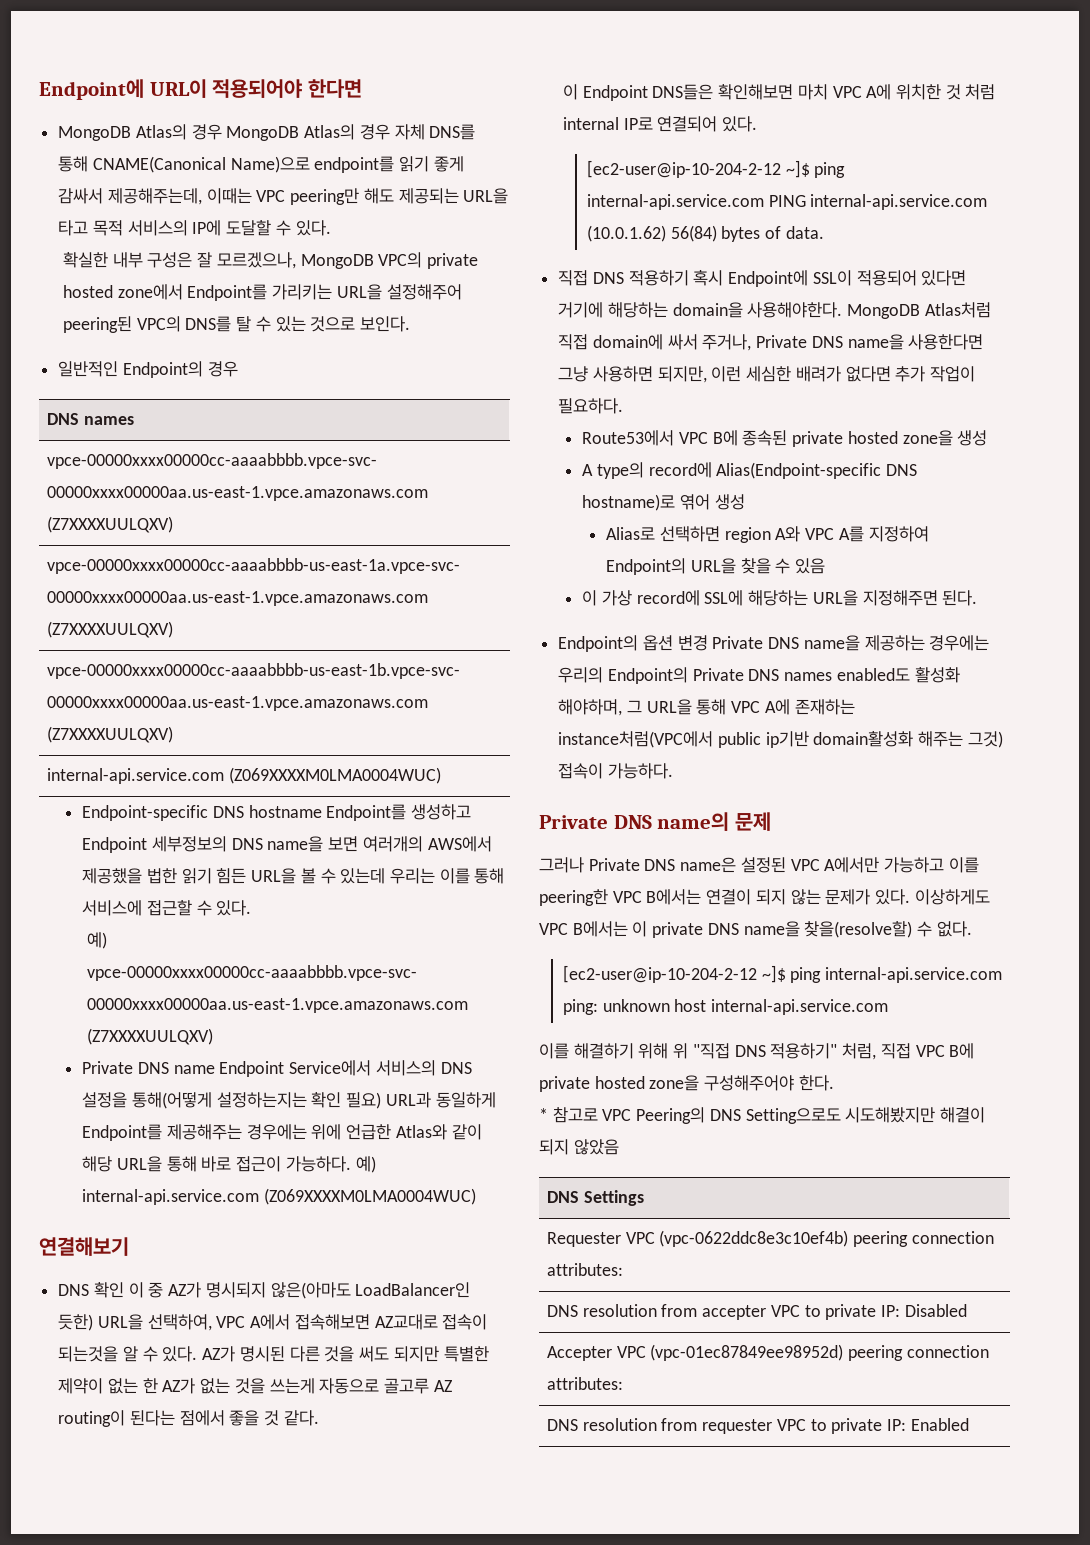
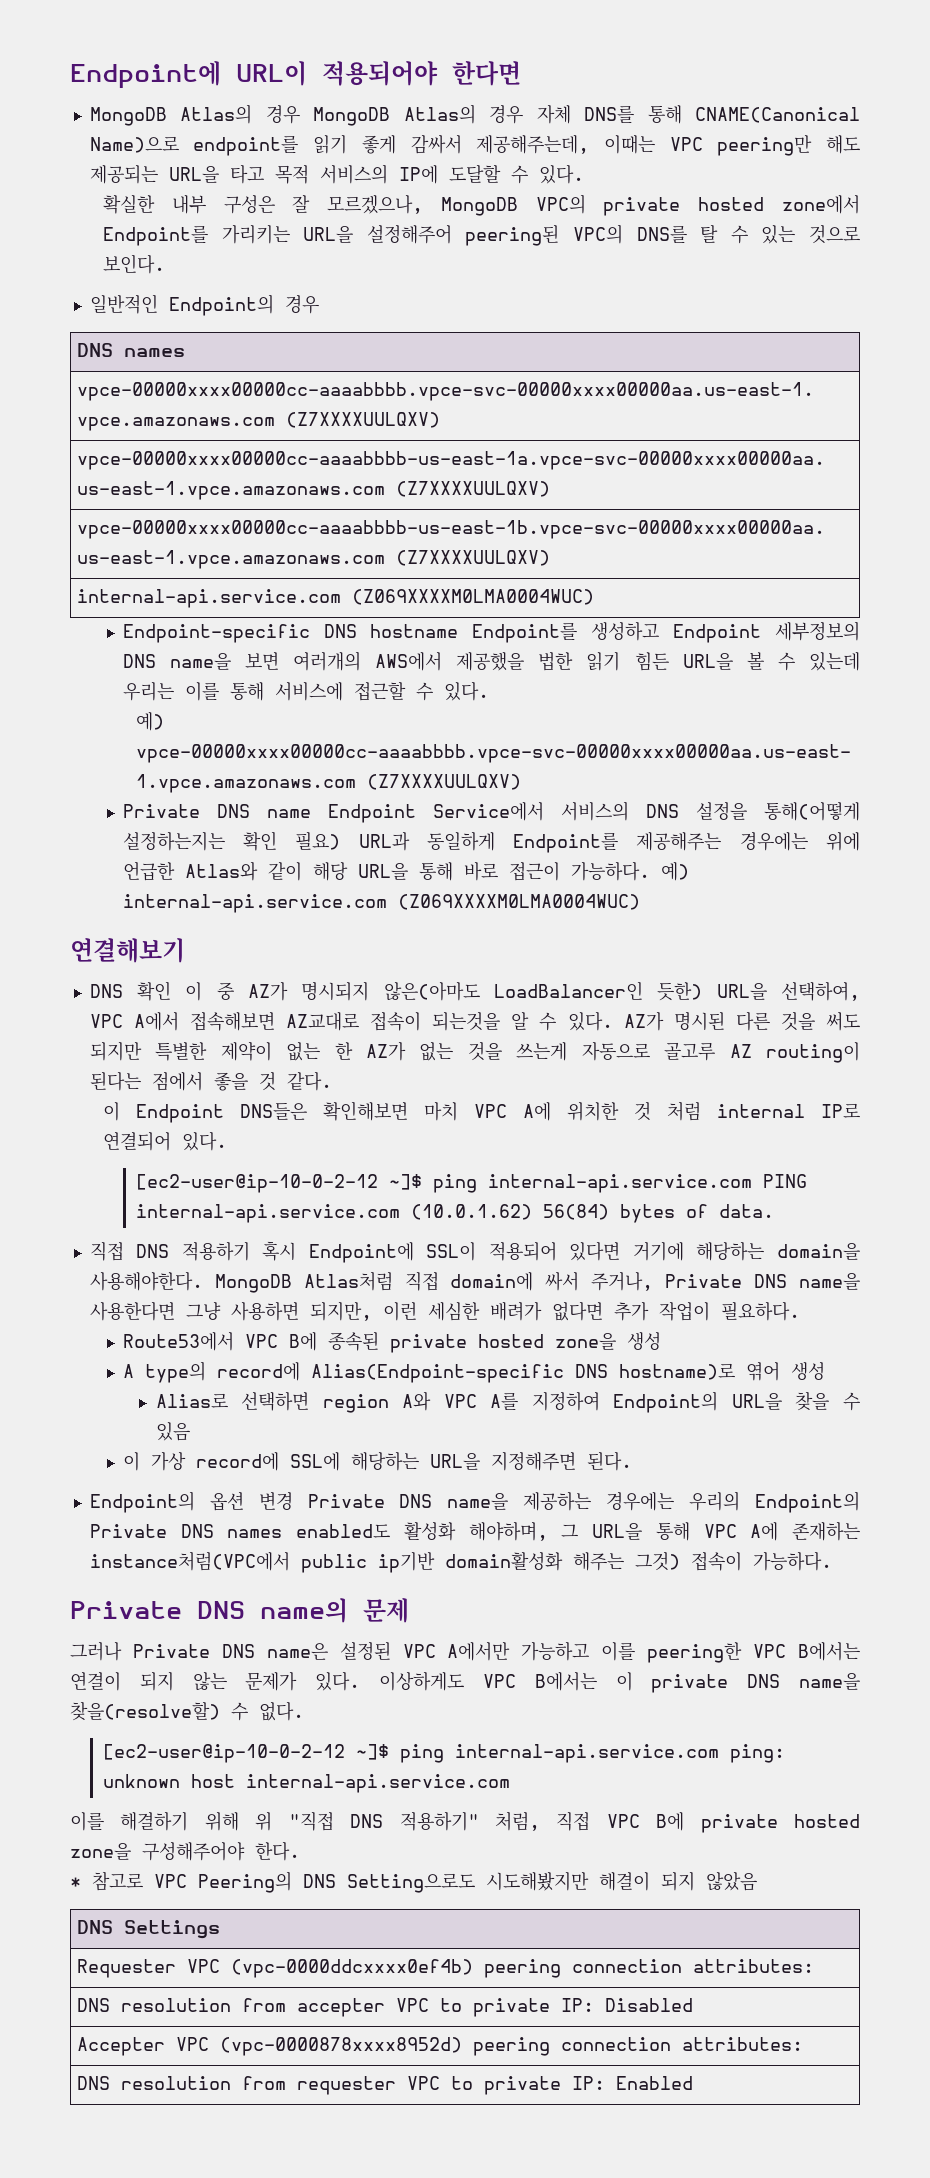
- [ec2-user@ip-10-204-2-12 ~]$ ping internal-api.service.com PING internal-api.service.com (10.0.1.62) 56(84) bytes of data.
+ [ec2-user@ip-10-0-2-12 ~]$ ping internal-api.service.com PING internal-api.service.com (10.0.1.62) 56(84) bytes of data.
- [ec2-user@ip-10-204-2-12 ~]$ ping internal-api.service.com ping: unknown host internal-api.service.com
+ [ec2-user@ip-10-0-2-12 ~]$ ping internal-api.service.com ping: unknown host internal-api.service.com
- Requester VPC (vpc-0622ddc8e3c10ef4b) peering connection attributes:
+ Requester VPC (vpc-0000ddcxxxx0ef4b) peering connection attributes:
- Accepter VPC (vpc-01ec87849ee98952d) peering connection attributes:
+ Accepter VPC (vpc-0000878xxxx8952d) peering connection attributes:

